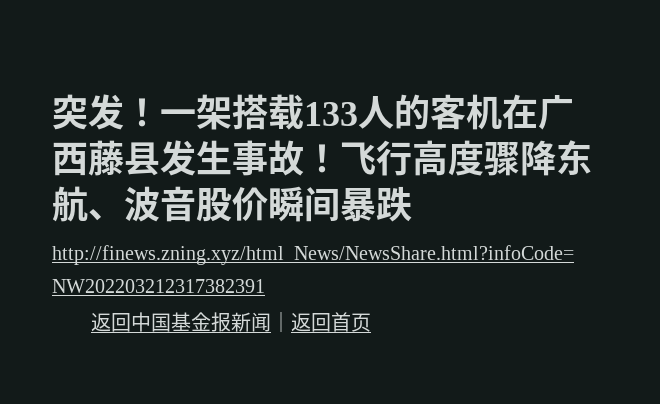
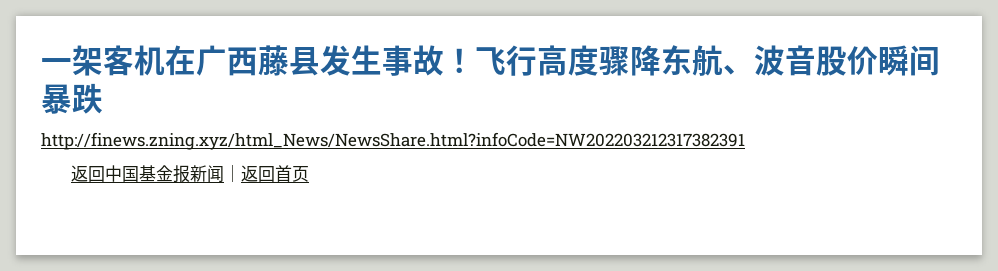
- 突发！一架搭载133人的客机在广西藤县发生事故！
+ 一架客机在广西藤县发生事故！

